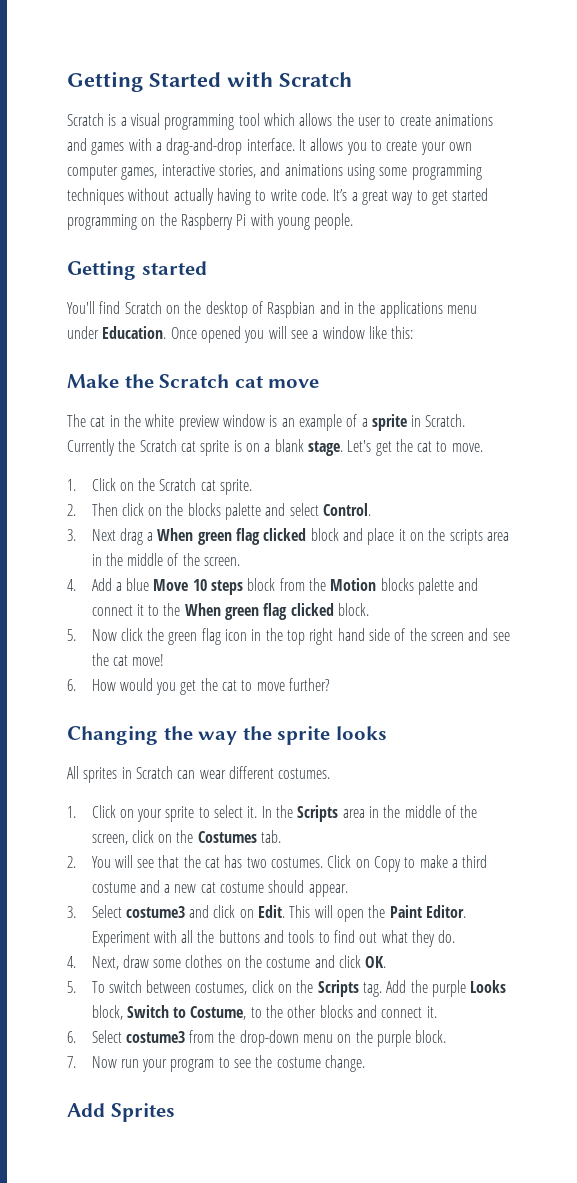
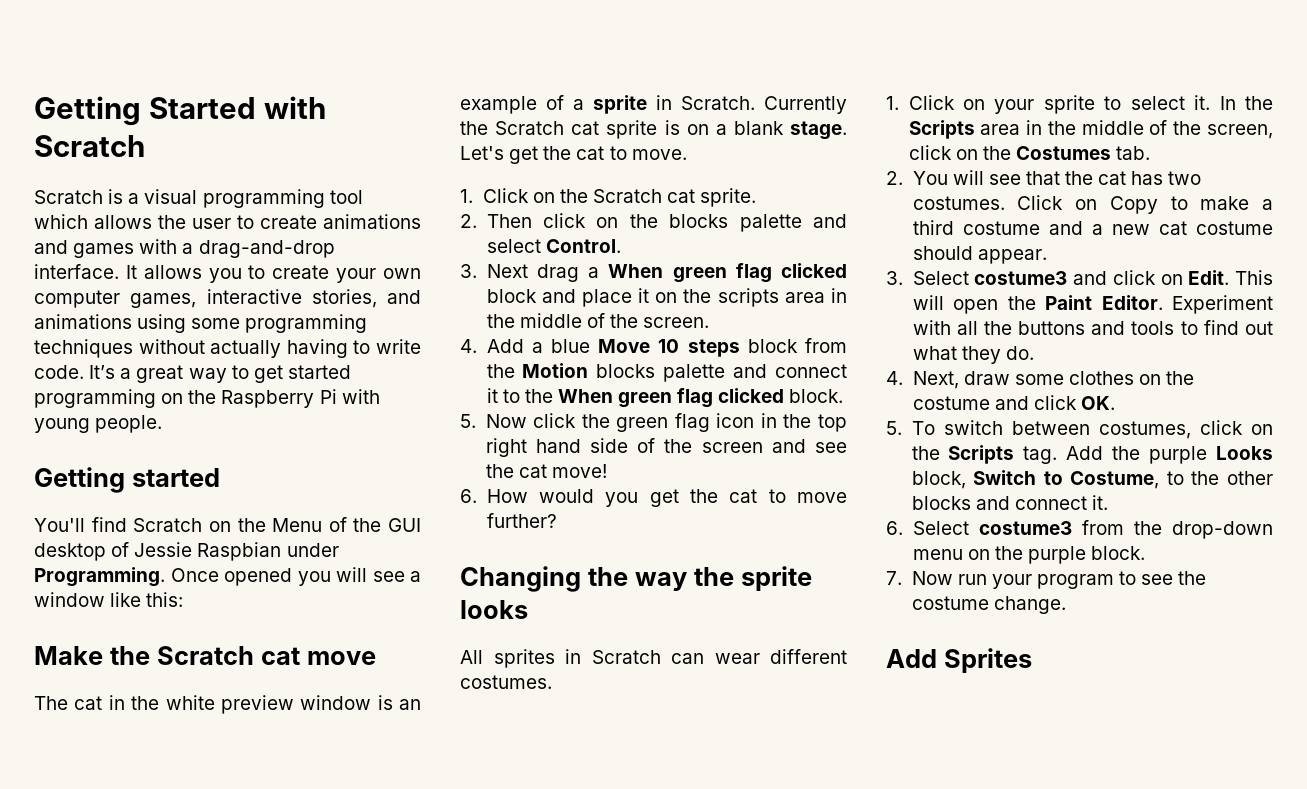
- You'll find Scratch on the desktop of Raspbian and in the applications menu under Education.
+ You'll find Scratch on the Menu of the GUI desktop of Jessie Raspbian under Programming.

